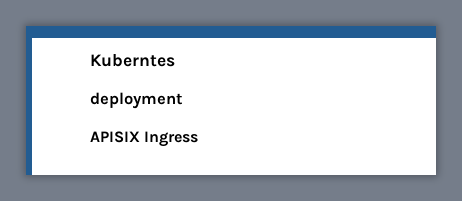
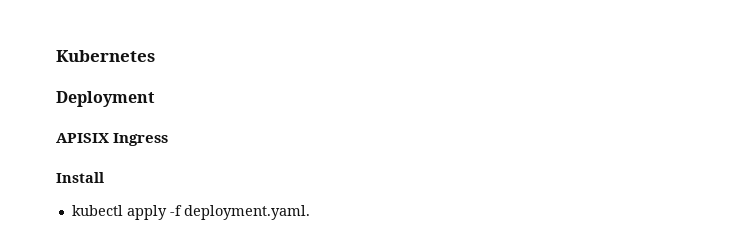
- Kuberntes
- deployment
+ Kubernetes
+ Deployment
+ Install
+ kubectl apply -f deployment.yaml.

